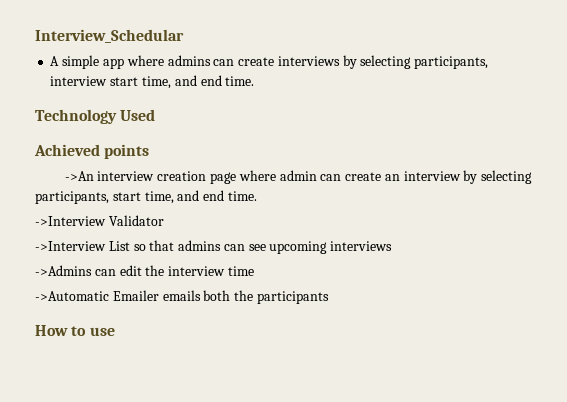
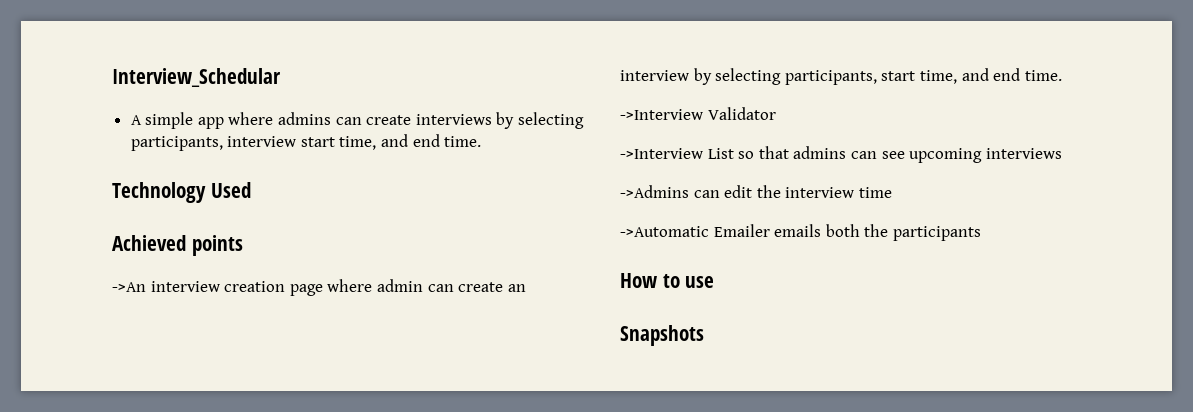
+ Snapshots

